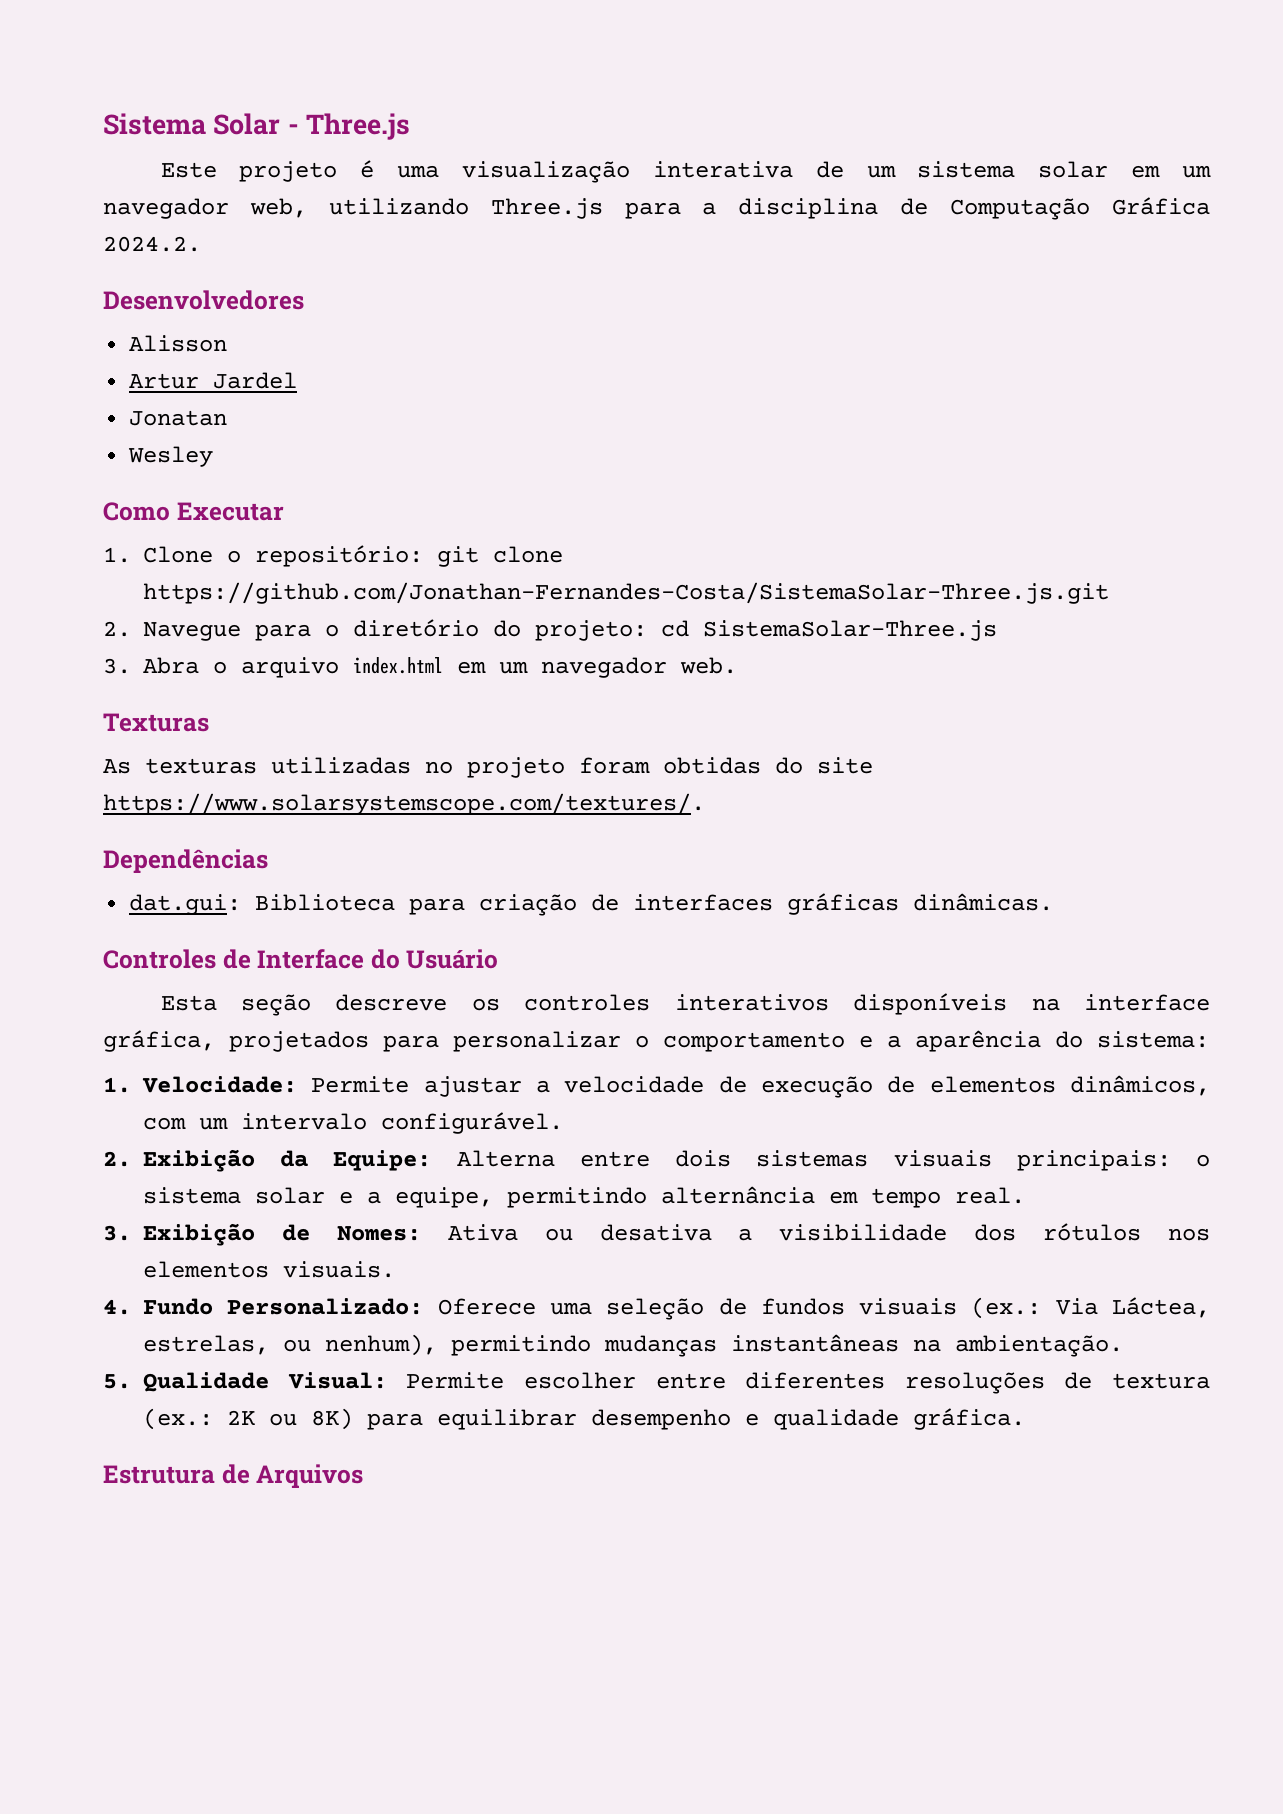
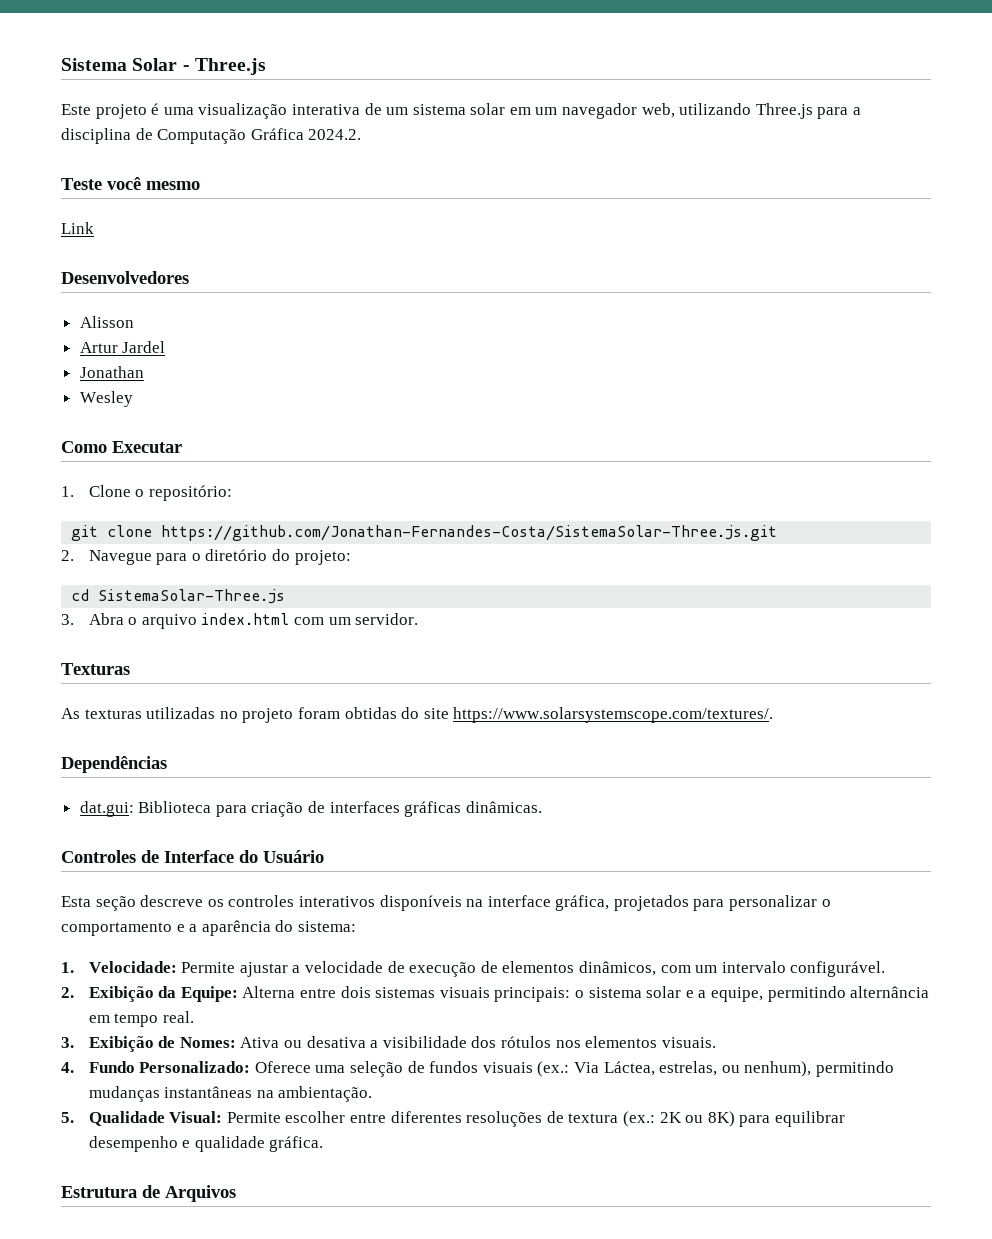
+ Teste você mesmo
+ Link
- Jonatan
+ Jonathan
- 1. Clone o repositório: git clone https://github.com/Jonathan-Fernandes-Costa/SistemaSolar-Three.js.git
+ 1. Clone o repositório:
+ git clone https://github.com/Jonathan-Fernandes-Costa/SistemaSolar-Three.js.git
- 2. Navegue para o diretório do projeto: cd SistemaSolar-Three.js
+ 2. Navegue para o diretório do projeto:
+ cd SistemaSolar-Three.js
- 3. Abra o arquivo index.html em um navegador web.
+ 3. Abra o arquivo index.html com um servidor.

